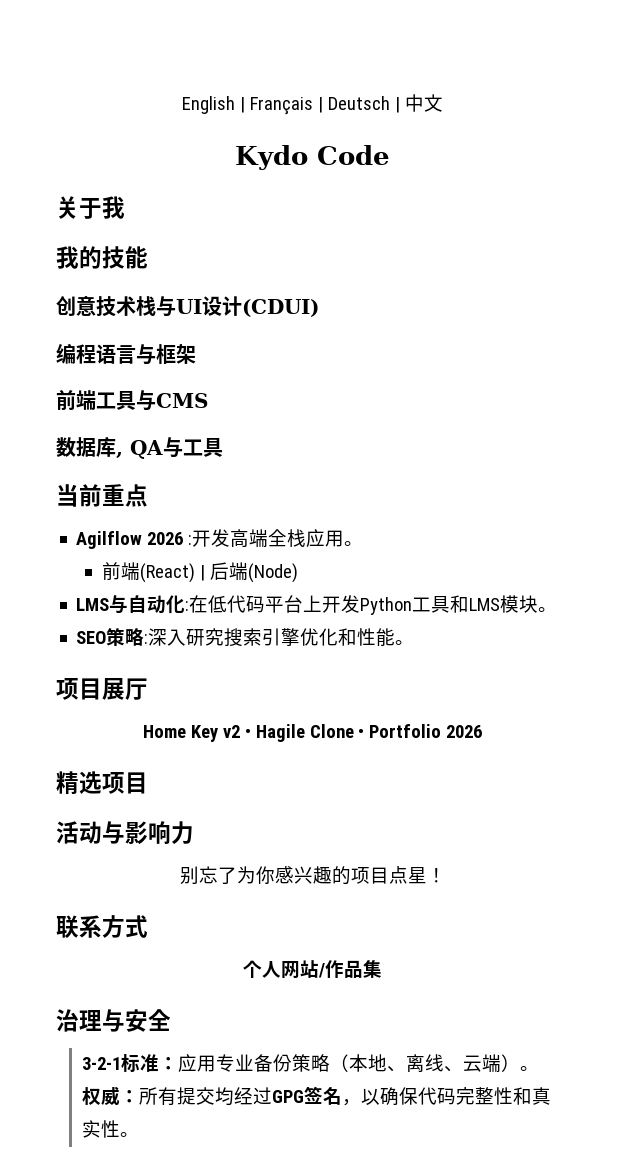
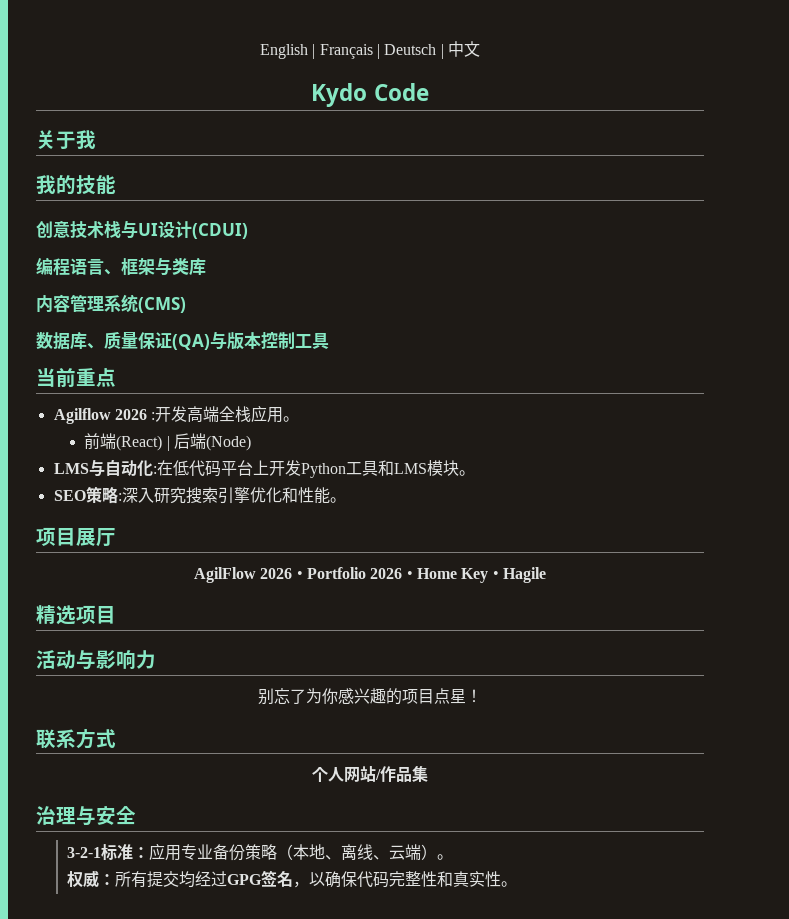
- 编程语言与框架
- 前端工具与CMS
- 数据库, QA与工具
+ 编程语言、框架与类库
+ 内容管理系统(CMS)
+ 数据库、质量保证(QA)与版本控制工具
- Home Key v2 • Hagile Clone • Portfolio 2026
+ AgilFlow 2026 • Portfolio 2026 • Home Key • Hagile

